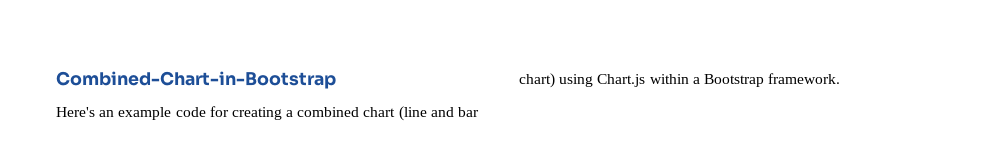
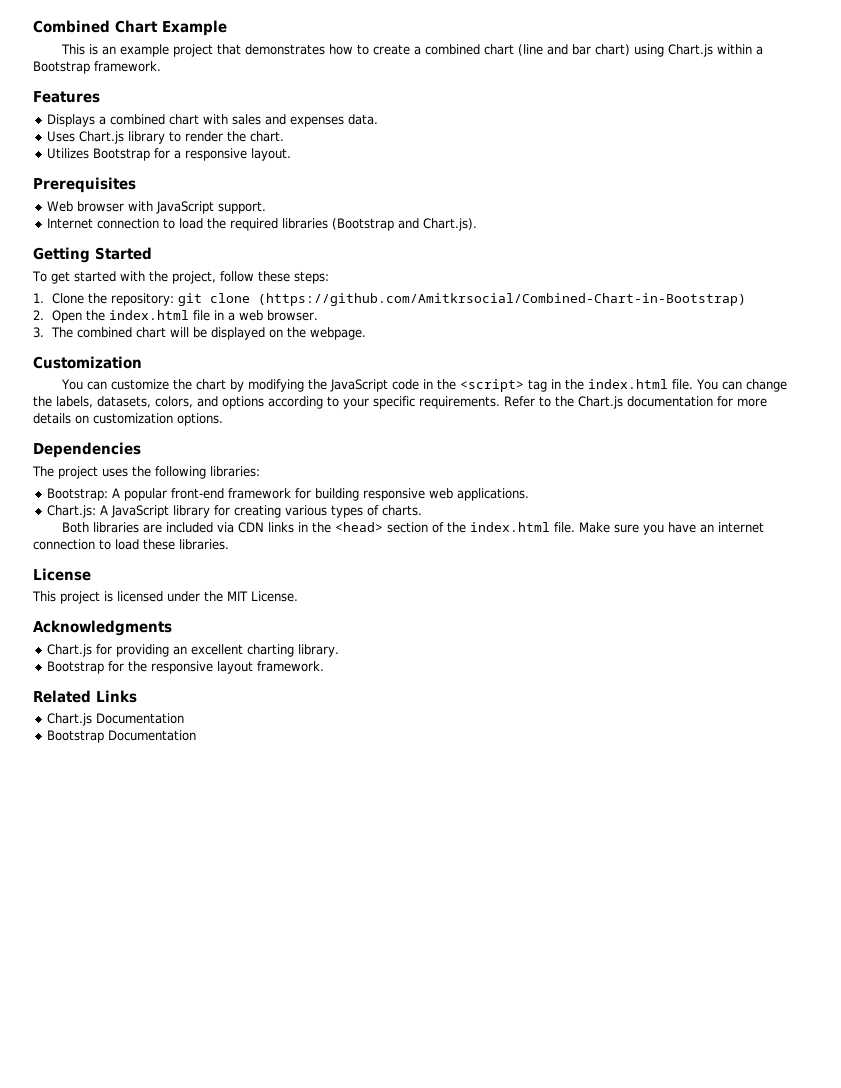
- Combined-Chart-in-Bootstrap
- Here's an example code for creating a combined chart (line and bar chart) using Chart.js within a Bootstrap framework.
+ Combined Chart Example
+ This is an example project that demonstrates how to create a combined chart (line and bar chart) using Chart.js within a Bootstrap framework.
+ Features
+ Displays a combined chart with sales and expenses data.
+ Uses Chart.js library to render the chart.
+ Utilizes Bootstrap for a responsive layout.
+ Prerequisites
+ Web browser with JavaScript support.
+ Internet connection to load the required libraries (Bootstrap and Chart.js).
+ Getting Started
+ To get started with the project, follow these steps:
+ 1. Clone the repository: git clone (https://github.com/Amitkrsocial/Combined-Chart-in-Bootstrap)
+ 2. Open the index.html file in a web browser.
+ 3. The combined chart will be displayed on the webpage.
+ Customization
+ You can customize the chart by modifying the JavaScript code in the <script> tag in the index.html file. You can change the labels, datasets, colors, and options according to your specific requirements. Refer to the Chart.js documentation for more details on customization options.
+ Dependencies
+ The project uses the following libraries:
+ Bootstrap: A popular front-end framework for building responsive web applications.
+ Chart.js: A JavaScript library for creating various types of charts.
+ Both libraries are included via CDN links in the <head> section of the index.html file. Make sure you have an internet connection to load these libraries.
+ License
+ This project is licensed under the MIT License.
+ Acknowledgments
+ Chart.js for providing an excellent charting library.
+ Bootstrap for the responsive layout framework.
+ Related Links
+ Chart.js Documentation
+ Bootstrap Documentation

